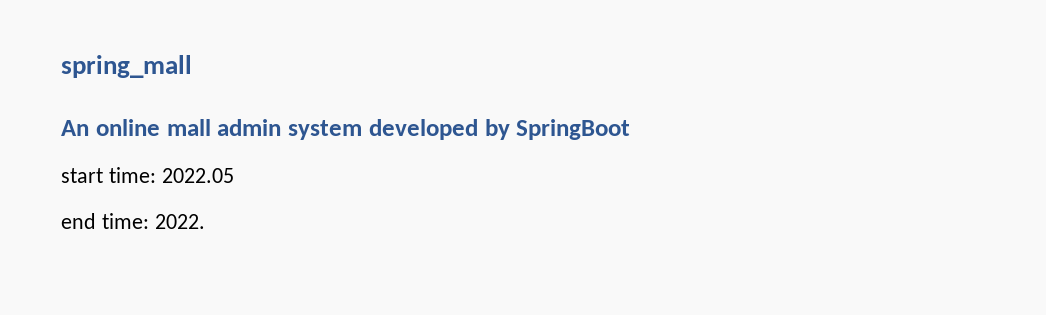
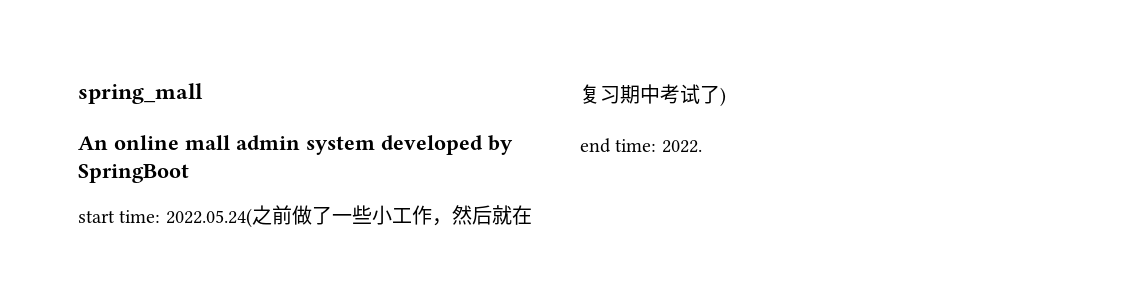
- start time: 2022.05
+ start time: 2022.05.24(之前做了一些小工作，然后就在复习期中考试了)

